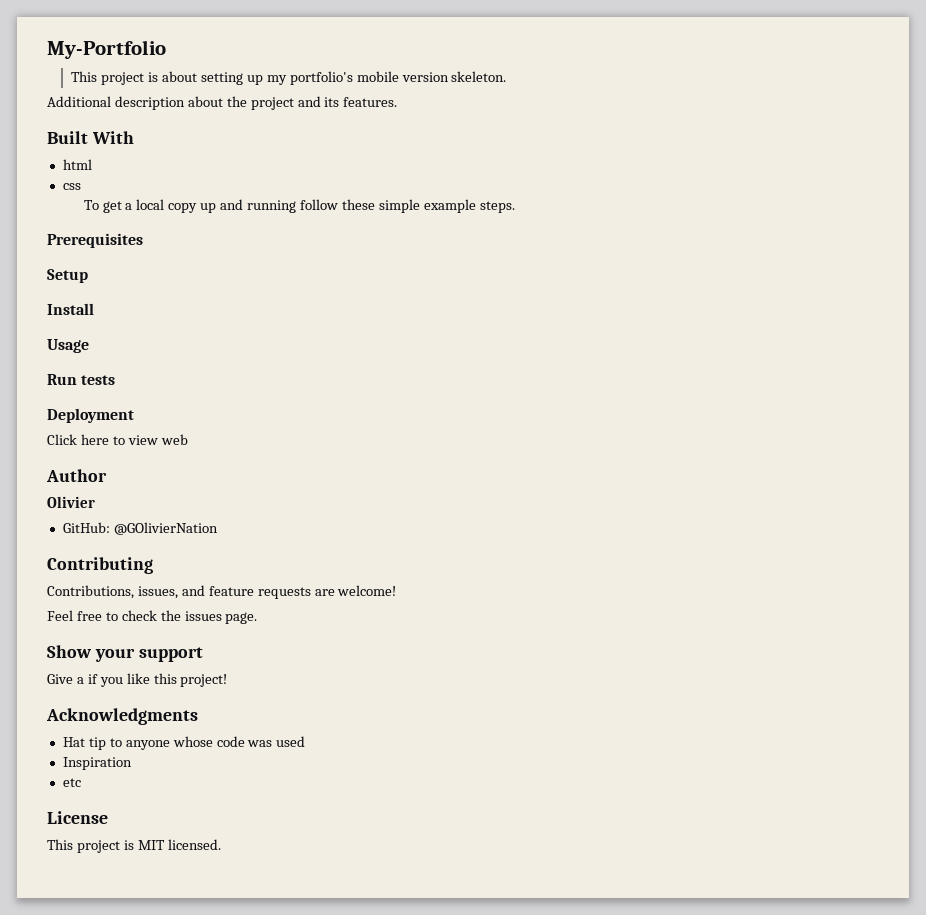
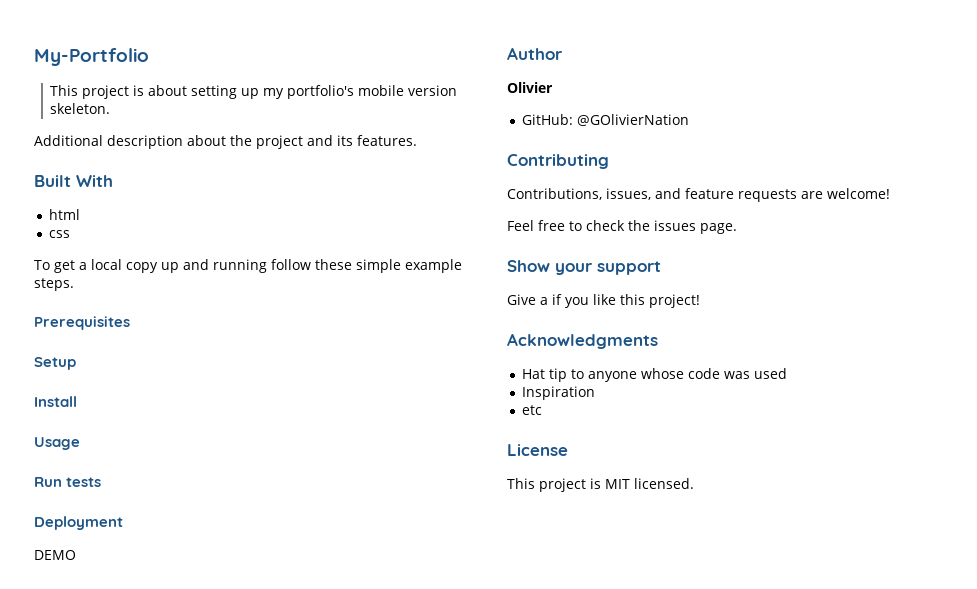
- Click here to view web
+ DEMO

